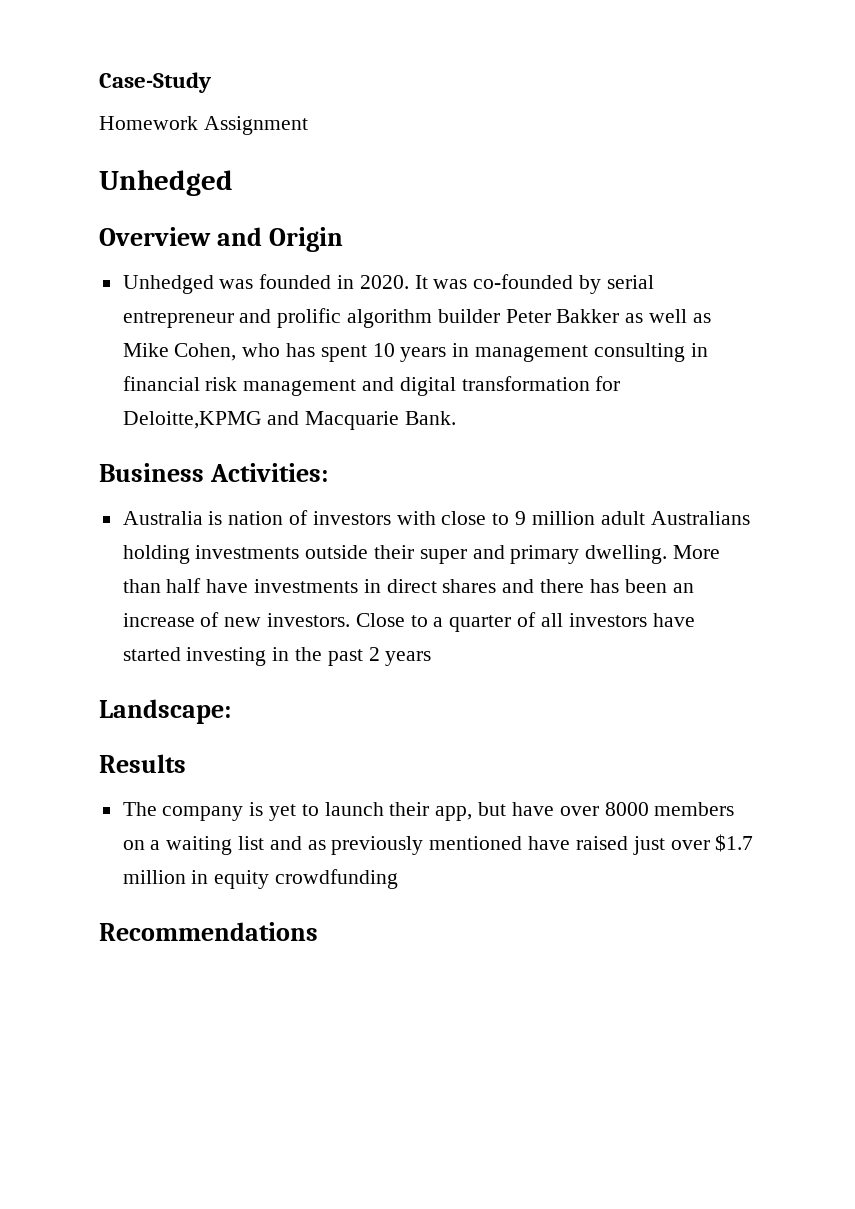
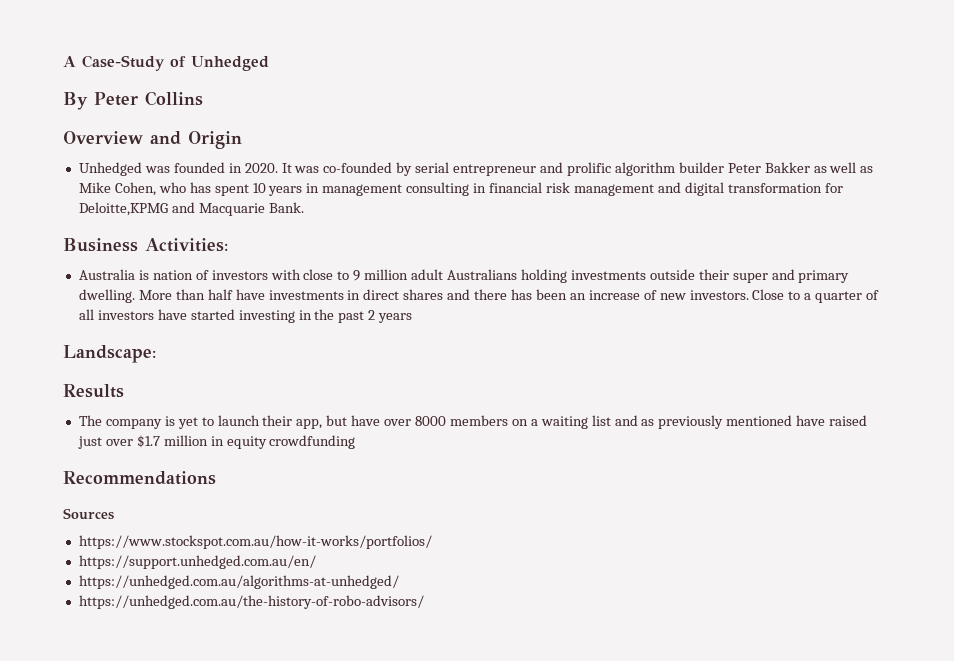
- Case-Study
- Homework Assignment
- Unhedged
+ A Case-Study of Unhedged
+ By Peter Collins
+ Sources
+ https://www.stockspot.com.au/how-it-works/portfolios/
+ https://support.unhedged.com.au/en/
+ https://unhedged.com.au/algorithms-at-unhedged/
+ https://unhedged.com.au/the-history-of-robo-advisors/

